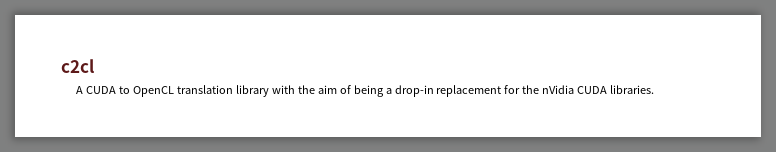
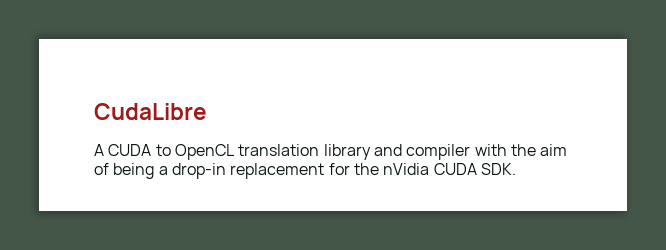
- c2cl
+ CudaLibre
- A CUDA to OpenCL translation library with the aim of being a drop-in replacement for the nVidia CUDA libraries.
+ A CUDA to OpenCL translation library and compiler with the aim of being a drop-in replacement for the nVidia CUDA SDK.

